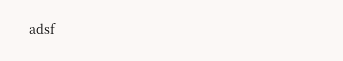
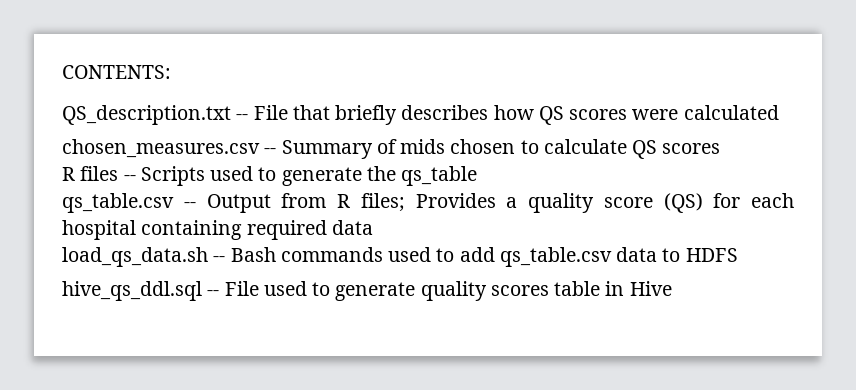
- adsf
+ CONTENTS:
+ QS_description.txt -- File that briefly describes how QS scores were calculated
+ chosen_measures.csv -- Summary of mids chosen to calculate QS scores
+ R files -- Scripts used to generate the qs_table
+ qs_table.csv -- Output from R files; Provides a quality score (QS) for each hospital containing required data
+ load_qs_data.sh -- Bash commands used to add qs_table.csv data to HDFS
+ hive_qs_ddl.sql -- File used to generate quality scores table in Hive

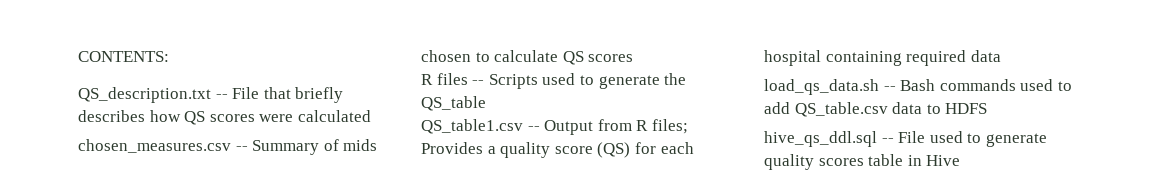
- R files -- Scripts used to generate the qs_table
- qs_table.csv -- Output from R files; Provides a quality score (QS) for each hospital containing required data
+ R files -- Scripts used to generate the QS_table
+ QS_table1.csv -- Output from R files; Provides a quality score (QS) for each hospital containing required data
- load_qs_data.sh -- Bash commands used to add qs_table.csv data to HDFS
+ load_qs_data.sh -- Bash commands used to add QS_table.csv data to HDFS

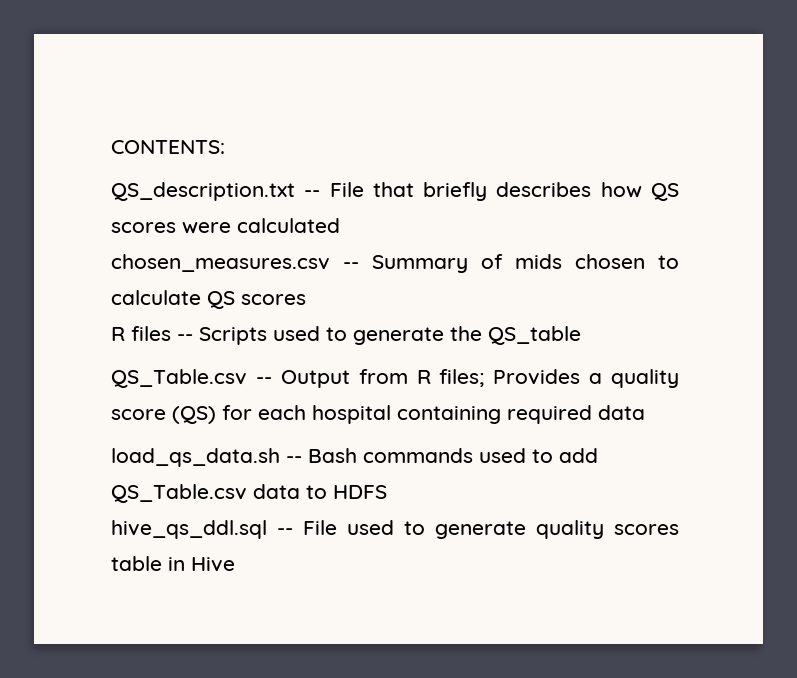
- QS_table1.csv -- Output from R files; Provides a quality score (QS) for each hospital containing required data
+ QS_Table.csv -- Output from R files; Provides a quality score (QS) for each hospital containing required data
- load_qs_data.sh -- Bash commands used to add QS_table.csv data to HDFS
+ load_qs_data.sh -- Bash commands used to add QS_Table.csv data to HDFS

